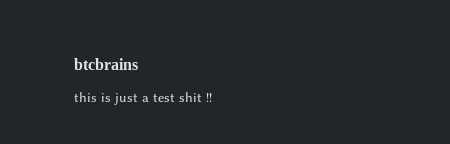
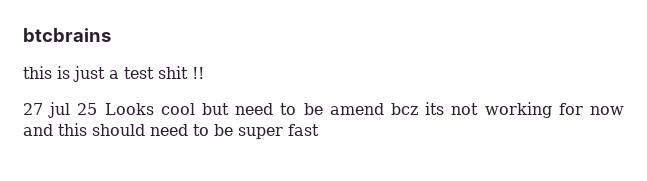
+ 27 jul 25 Looks cool but need to be amend bcz its not working for now and this should need to be super fast

